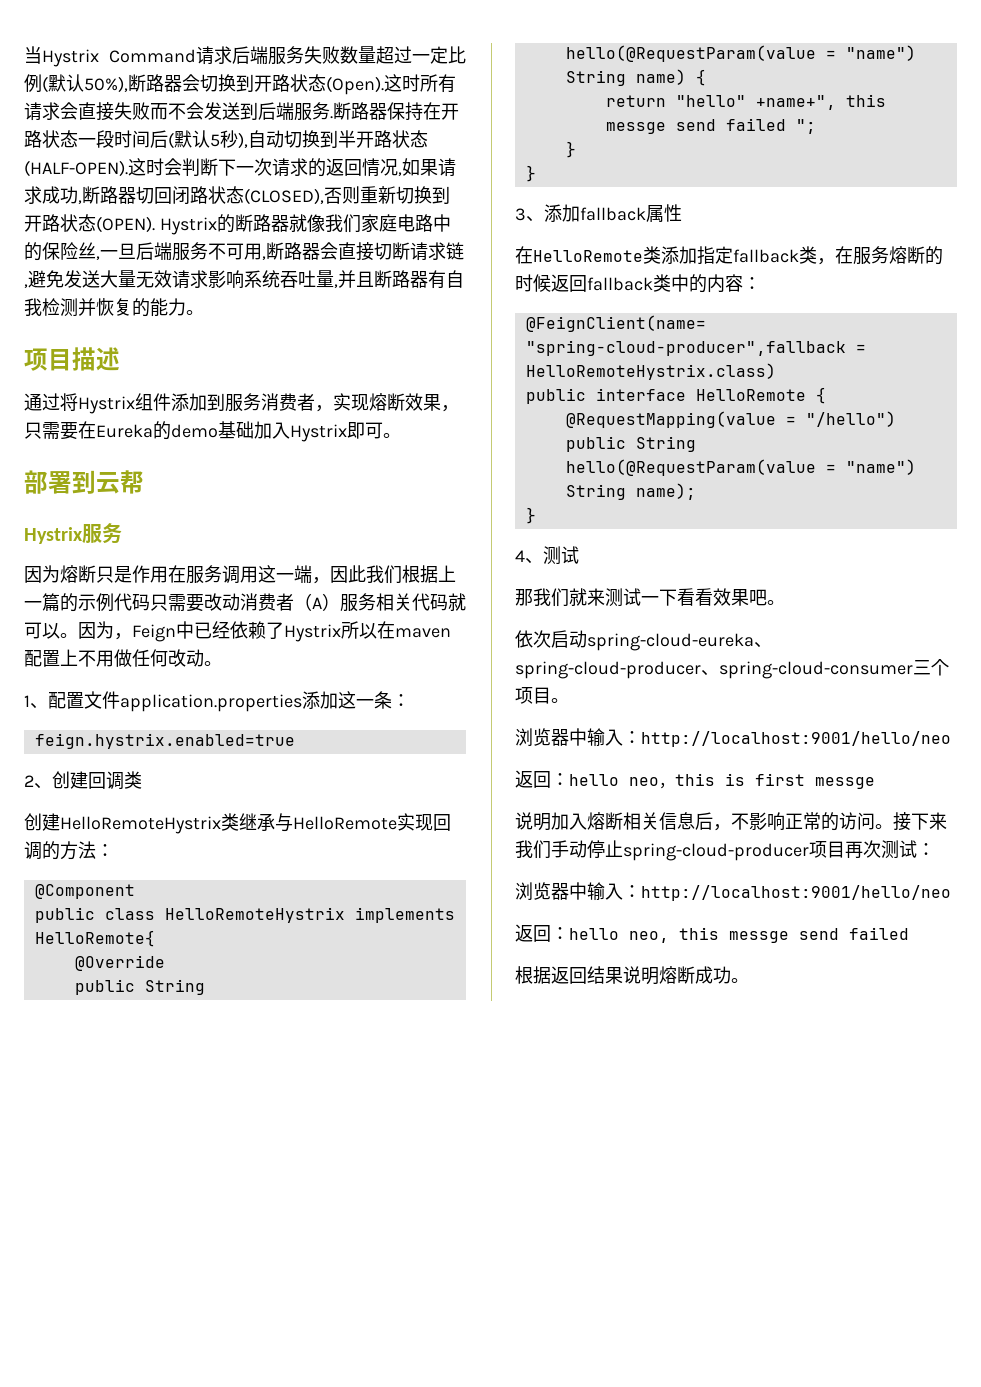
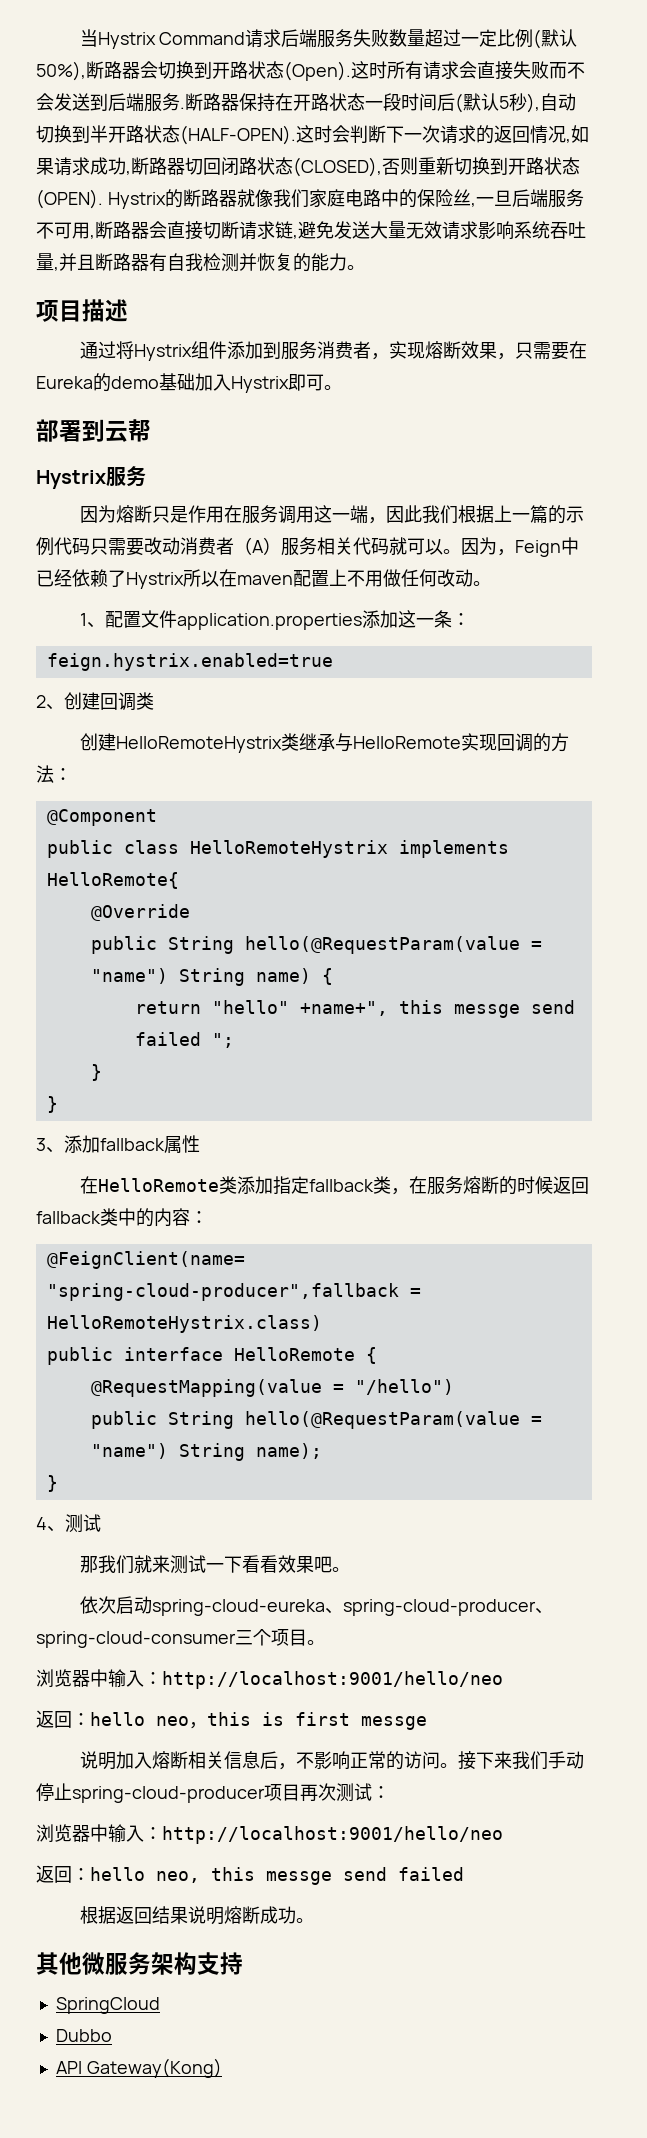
+ 其他微服务架构支持
+ SpringCloud
+ Dubbo
+ API Gateway(Kong)

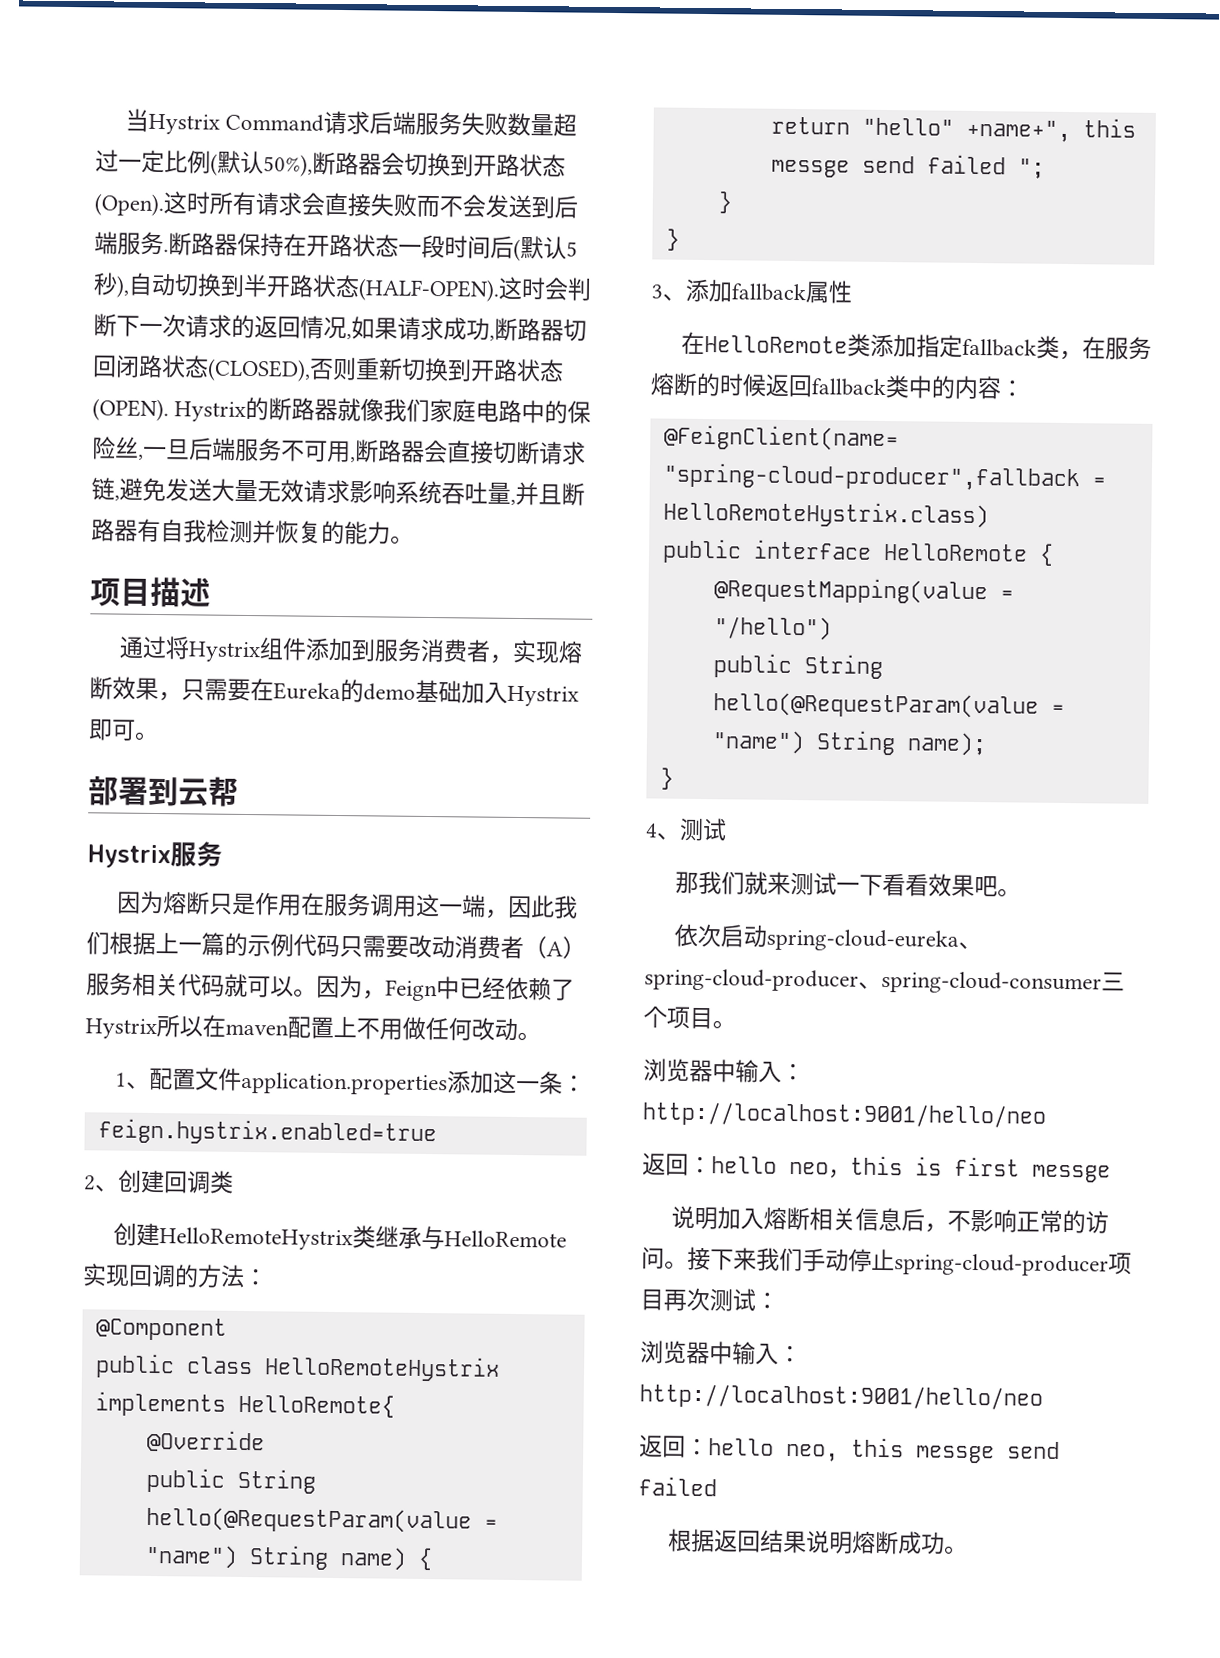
- 其他微服务架构支持
- SpringCloud
- Dubbo
- API Gateway(Kong)

